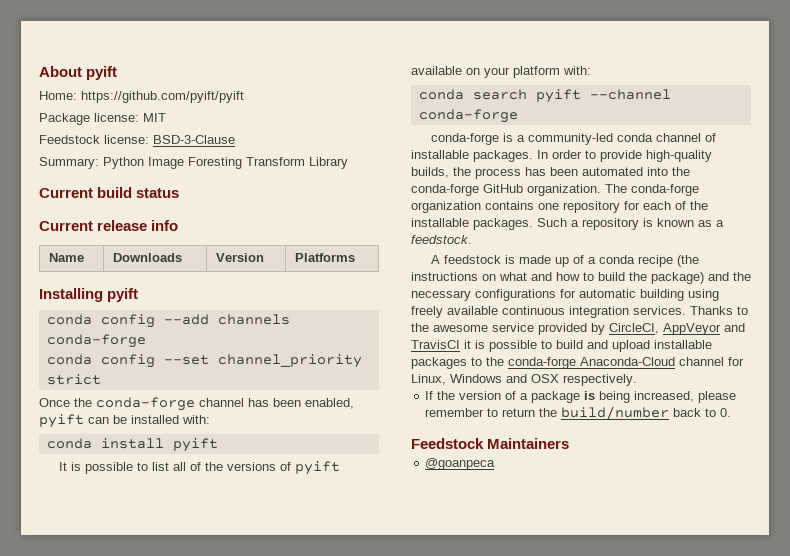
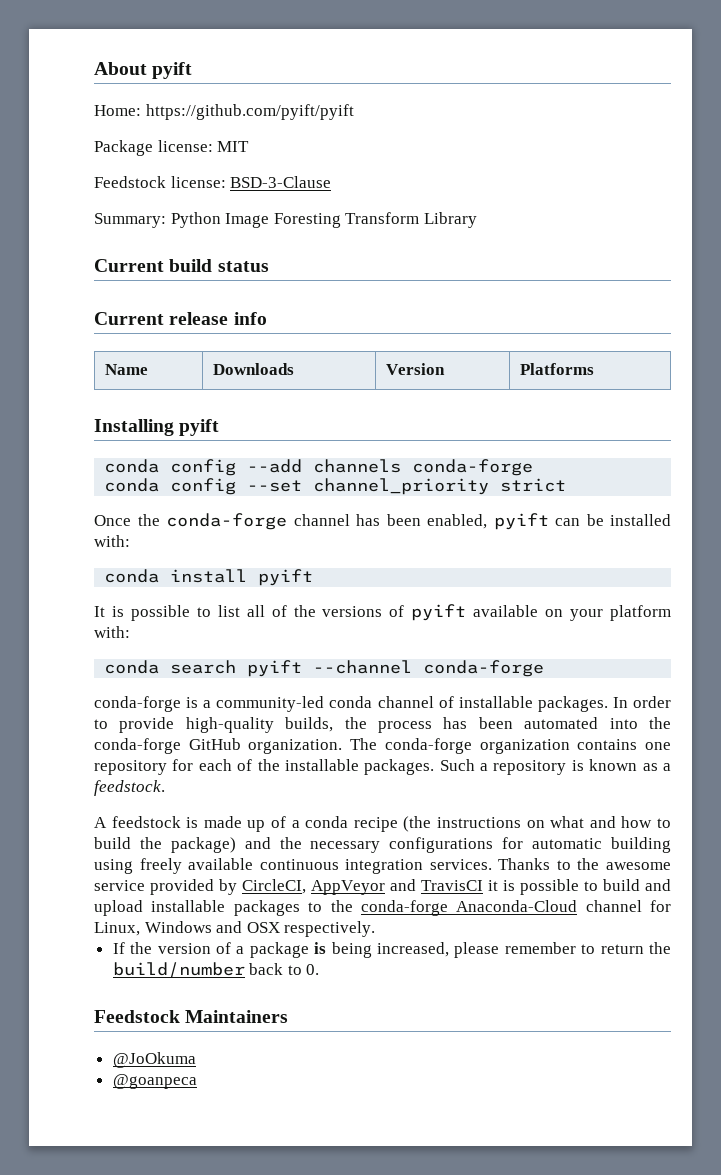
+ @JoOkuma

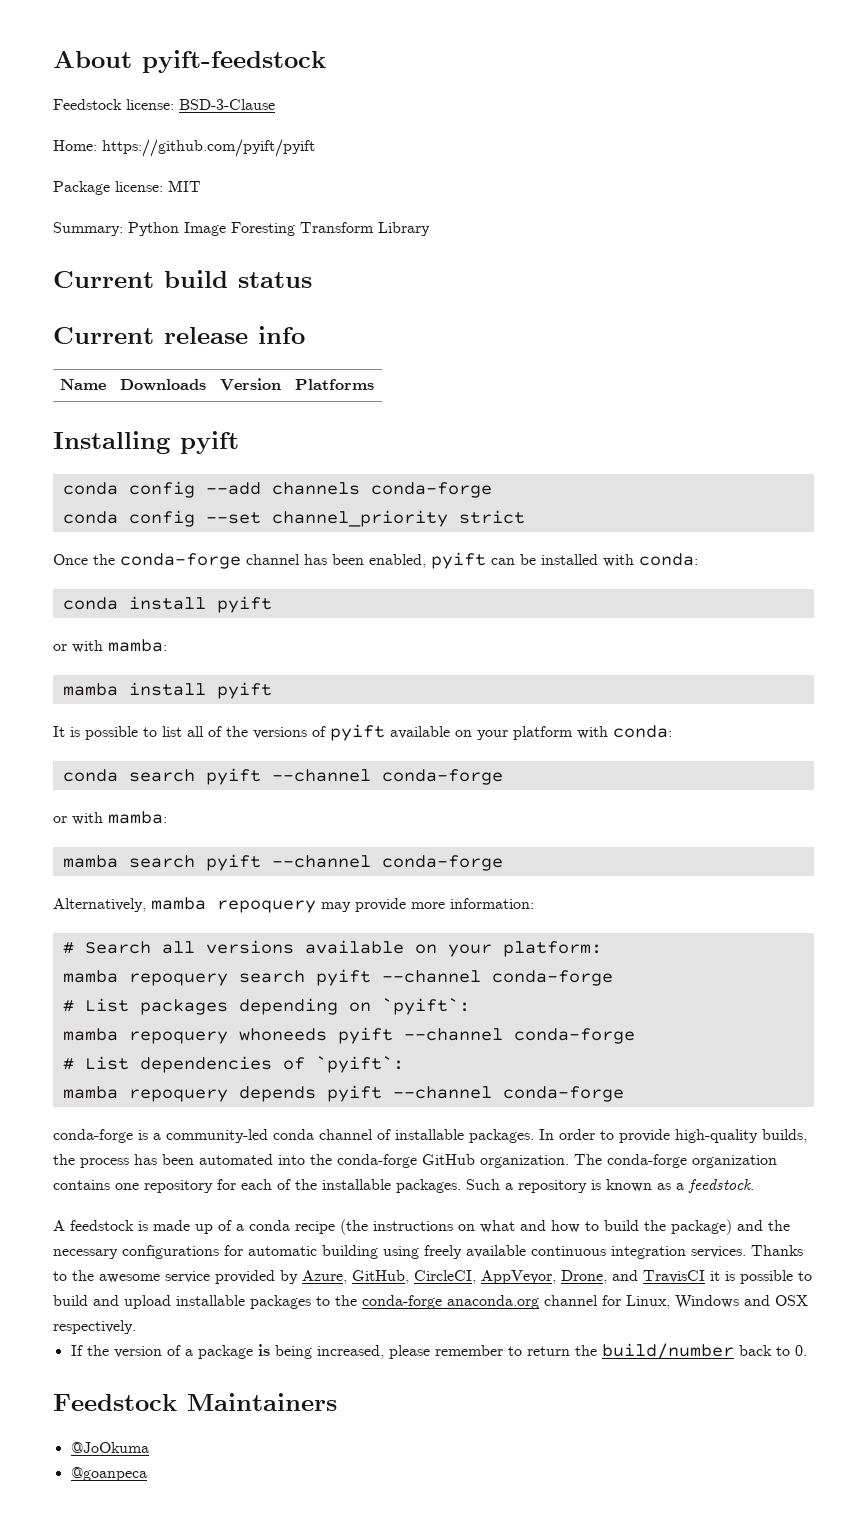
- About pyift
+ About pyift-feedstock
+ Feedstock license: BSD-3-Clause
- Feedstock license: BSD-3-Clause
- Once the conda-forge channel has been enabled, pyift can be installed with:
+ Once the conda-forge channel has been enabled, pyift can be installed with conda:
  conda install pyift
+ or with mamba:
+ mamba install pyift
- It is possible to list all of the versions of pyift available on your platform with:
+ It is possible to list all of the versions of pyift available on your platform with conda:
  conda search pyift --channel conda-forge
+ or with mamba:
+ mamba search pyift --channel conda-forge
+ Alternatively, mamba repoquery may provide more information:
+ # Search all versions available on your platform:
+ mamba repoquery search pyift --channel conda-forge
+ # List packages depending on `pyift`:
+ mamba repoquery whoneeds pyift --channel conda-forge
+ # List dependencies of `pyift`:
+ mamba repoquery depends pyift --channel conda-forge
- Thanks to the awesome service provided by CircleCI, AppVeyor and TravisCI it is possible to build and upload installable packages to the conda-forge Anaconda-Cloud channel for Linux, Windows and OSX respectively.
+ Thanks to the awesome service provided by Azure, GitHub, CircleCI, AppVeyor, Drone, and TravisCI it is possible to build and upload installable packages to the conda-forge anaconda.org channel for Linux, Windows and OSX respectively.

